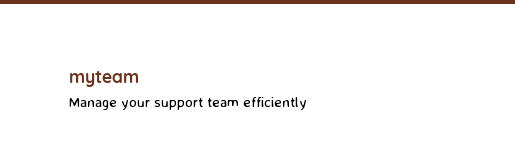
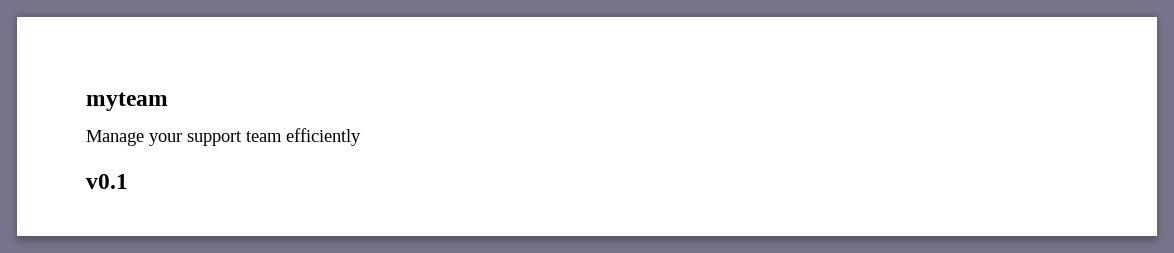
+ v0.1

